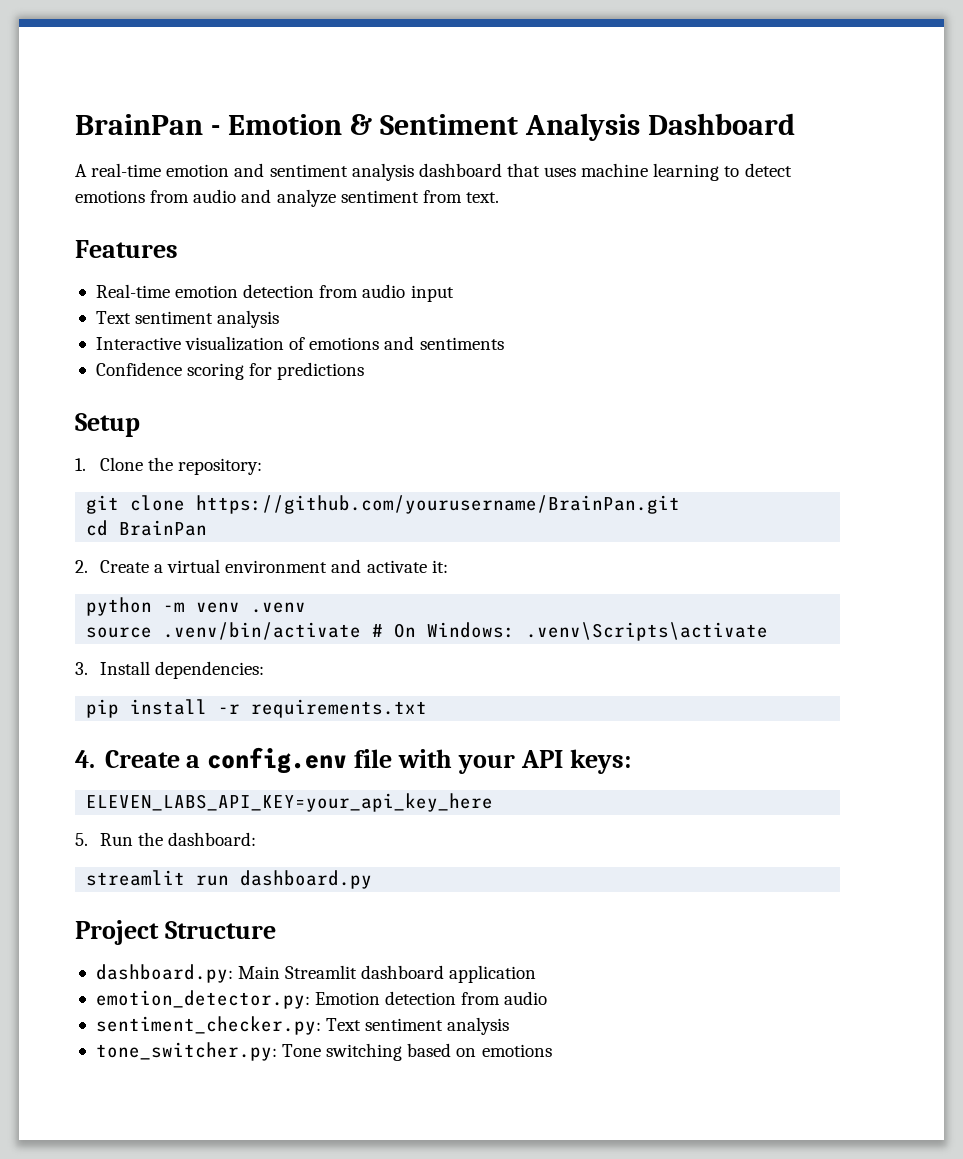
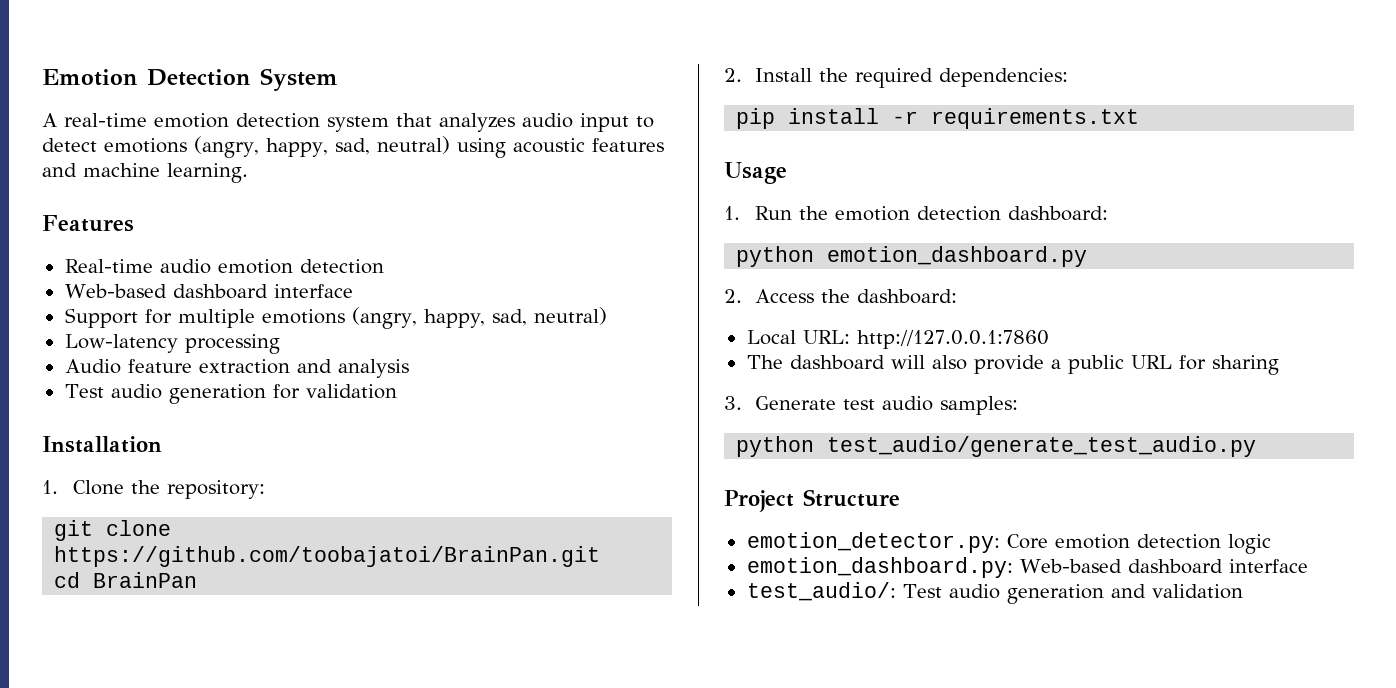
- BrainPan - Emotion & Sentiment Analysis Dashboard
- A real-time emotion and sentiment analysis dashboard that uses machine learning to detect emotions from audio and analyze sentiment from text.
+ Emotion Detection System
+ A real-time emotion detection system that analyzes audio input to detect emotions (angry, happy, sad, neutral) using acoustic features and machine learning.
- Real-time emotion detection from audio input
- Text sentiment analysis
- Interactive visualization of emotions and sentiments
- Confidence scoring for predictions
- Setup
+ Real-time audio emotion detection
+ Web-based dashboard interface
+ Support for multiple emotions (angry, happy, sad, neutral)
+ Low-latency processing
+ Audio feature extraction and analysis
+ Test audio generation for validation
+ Installation
- git clone https://github.com/yourusername/BrainPan.git
+ git clone https://github.com/toobajatoi/BrainPan.git
- 2. Create a virtual environment and activate it:
- python -m venv .venv
- source .venv/bin/activate # On Windows: .venv\Scripts\activate
- 3. Install dependencies:
+ 2. Install the required dependencies:
- 4. Create a config.env file with your API keys:
- ELEVEN_LABS_API_KEY=your_api_key_here
- 5. Run the dashboard:
- streamlit run dashboard.py
+ Usage
+ 1. Run the emotion detection dashboard:
+ python emotion_dashboard.py
+ 2. Access the dashboard:
+ Local URL: http://127.0.0.1:7860
+ The dashboard will also provide a public URL for sharing
+ 3. Generate test audio samples:
+ python test_audio/generate_test_audio.py
  Project Structure
- dashboard.py: Main Streamlit dashboard application
- emotion_detector.py: Emotion detection from audio
- sentiment_checker.py: Text sentiment analysis
- tone_switcher.py: Tone switching based on emotions
+ emotion_detector.py: Core emotion detection logic
+ emotion_dashboard.py: Web-based dashboard interface
+ test_audio/: Test audio generation and validation

